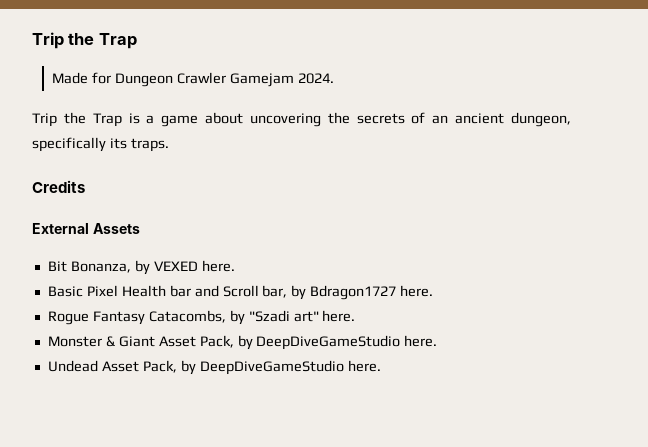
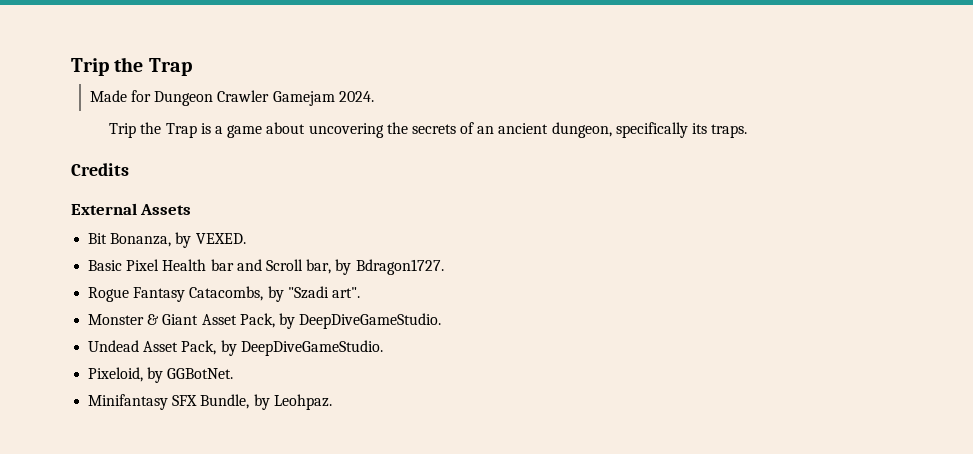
- Bit Bonanza, by VEXED here.
+ Bit Bonanza, by VEXED.
- Basic Pixel Health bar and Scroll bar, by Bdragon1727 here.
+ Basic Pixel Health bar and Scroll bar, by Bdragon1727.
- Rogue Fantasy Catacombs, by "Szadi art" here.
+ Rogue Fantasy Catacombs, by "Szadi art".
- Monster & Giant Asset Pack, by DeepDiveGameStudio here.
+ Monster & Giant Asset Pack, by DeepDiveGameStudio.
- Undead Asset Pack, by DeepDiveGameStudio here.
+ Undead Asset Pack, by DeepDiveGameStudio.
+ Pixeloid, by GGBotNet.
+ Minifantasy SFX Bundle, by Leohpaz.

